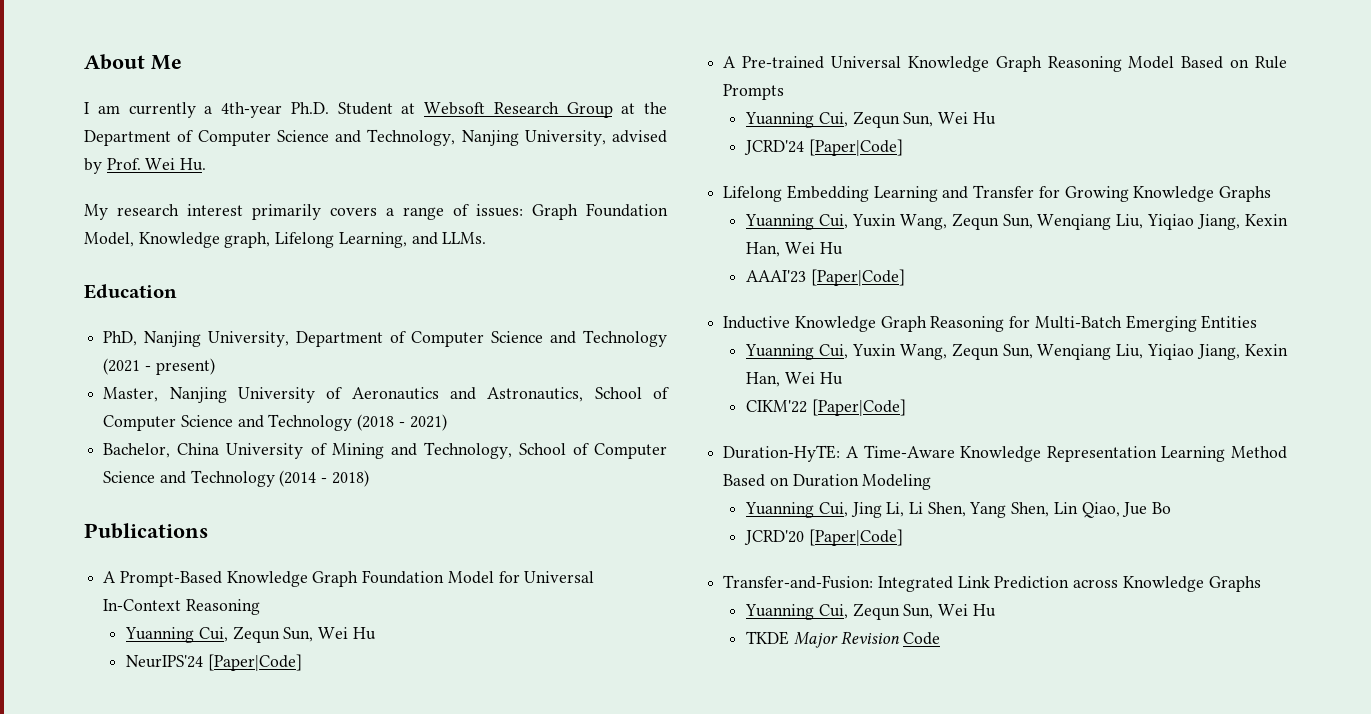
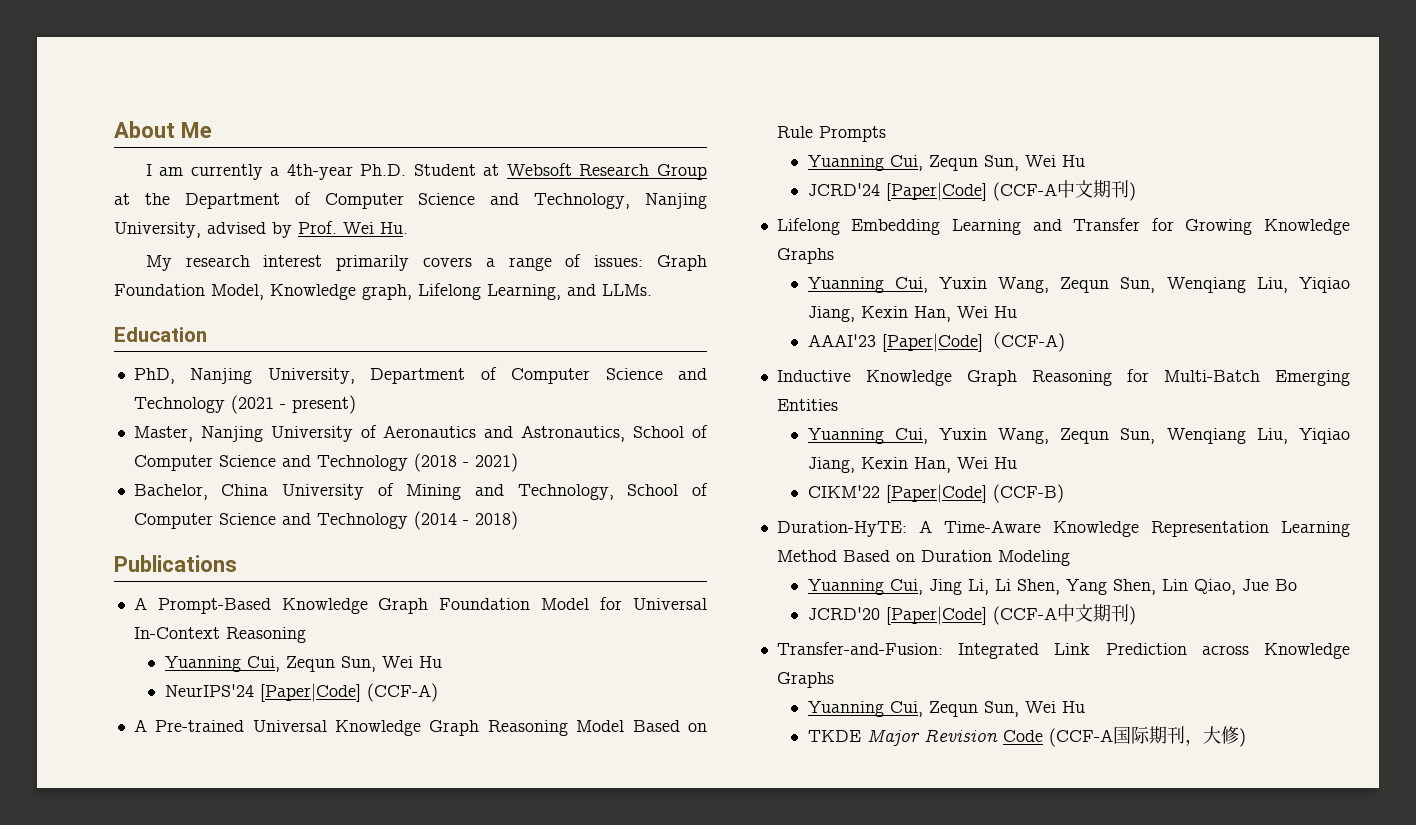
- NeurIPS'24 [Paper|Code]
+ NeurIPS'24 [Paper|Code] (CCF-A)
- JCRD'24 [Paper|Code]
+ JCRD'24 [Paper|Code] (CCF-A中文期刊)
- AAAI'23 [Paper|Code]
+ AAAI'23 [Paper|Code]（CCF-A)
- CIKM'22 [Paper|Code]
+ CIKM'22 [Paper|Code] (CCF-B)
- JCRD'20 [Paper|Code]
+ JCRD'20 [Paper|Code] (CCF-A中文期刊)
- TKDE Major Revision Code
+ TKDE Major Revision Code (CCF-A国际期刊，大修)

